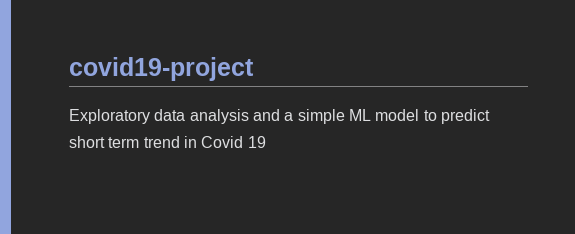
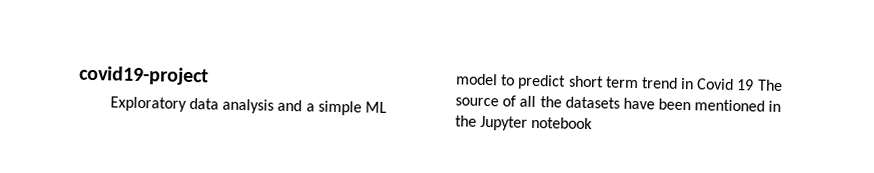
- Exploratory data analysis and a simple ML model to predict short term trend in Covid 19
+ Exploratory data analysis and a simple ML model to predict short term trend in Covid 19 The source of all the datasets have been mentioned in the Jupyter notebook

